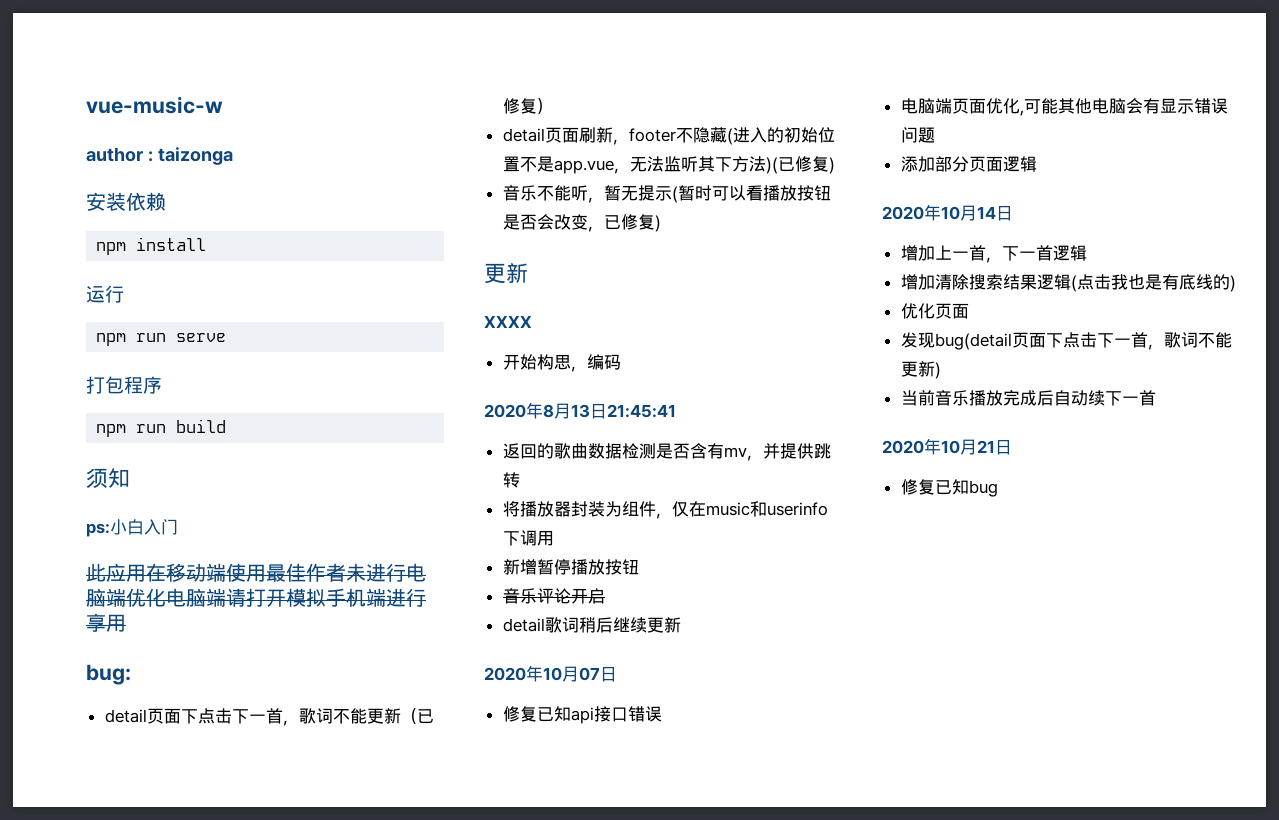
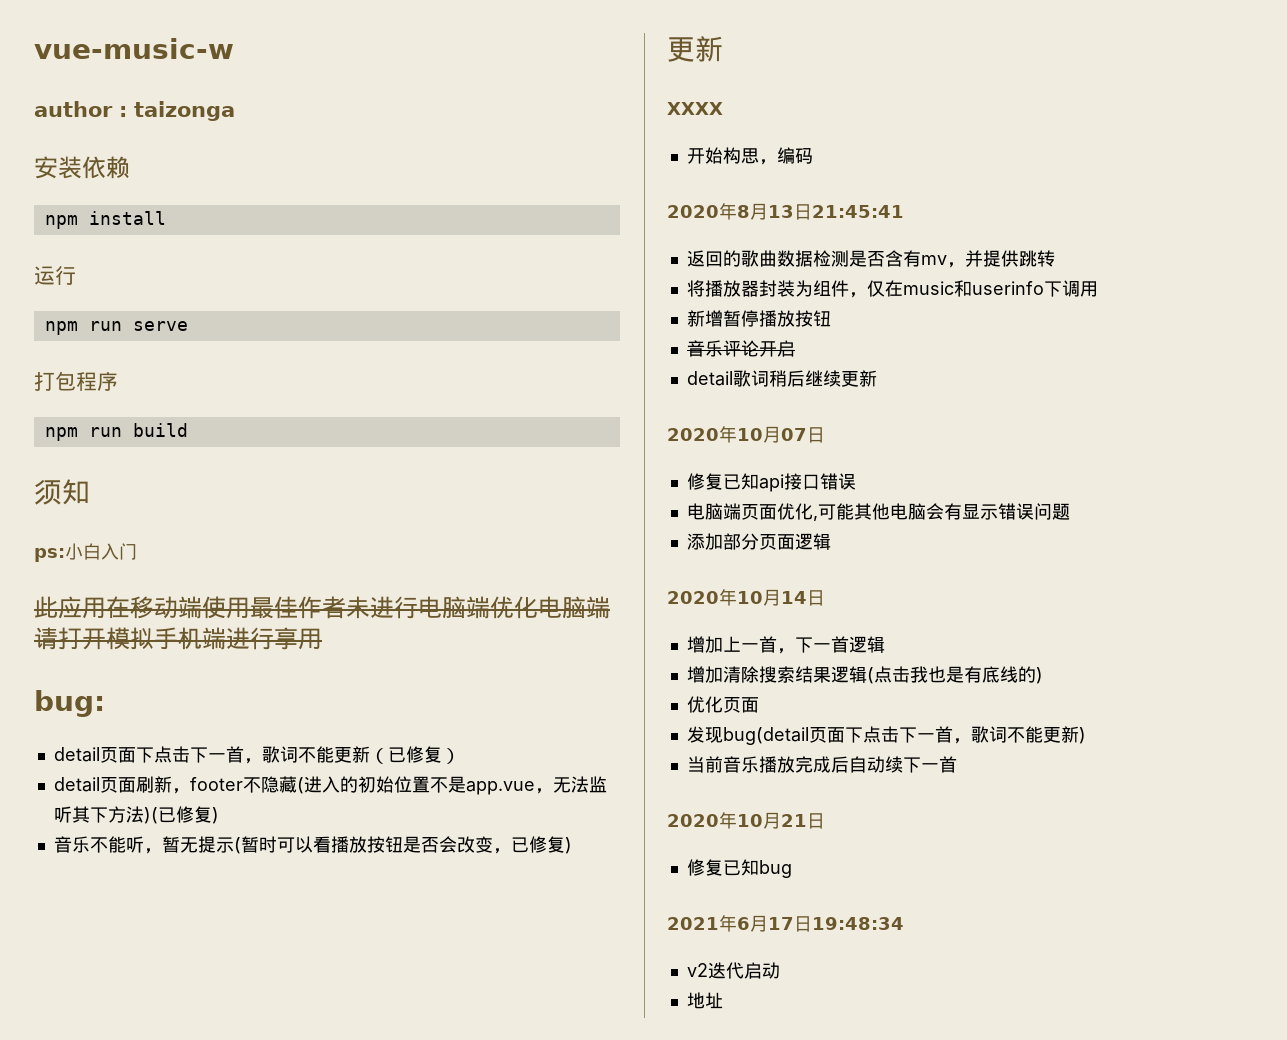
+ 2021年6月17日19:48:34
+ v2迭代启动
+ 地址

